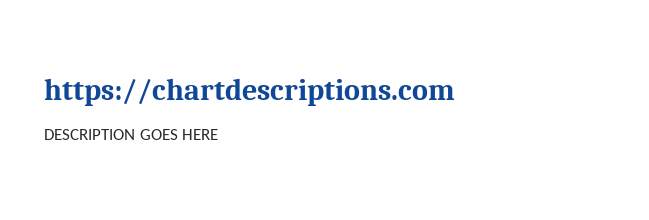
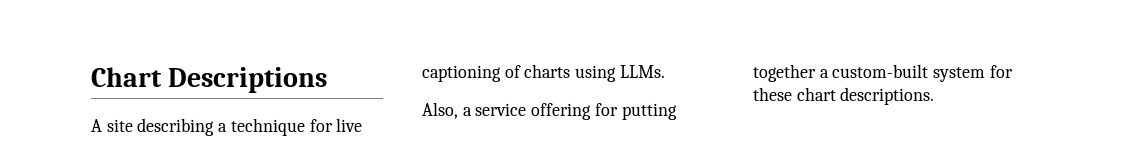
- https://chartdescriptions.com
- DESCRIPTION GOES HERE
+ Chart Descriptions
+ A site describing a technique for live captioning of charts using LLMs.
+ Also, a service offering for putting together a custom-built system for these chart descriptions.

